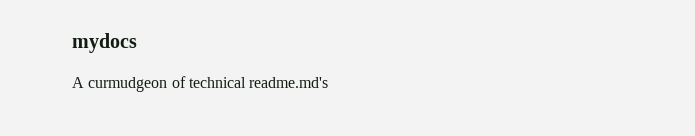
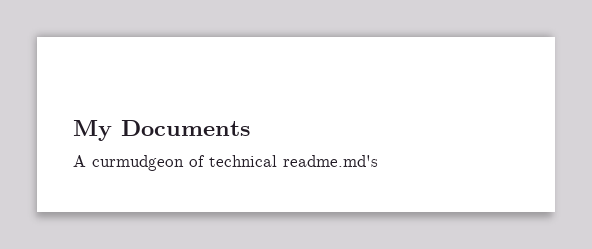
- mydocs
+ My Documents

